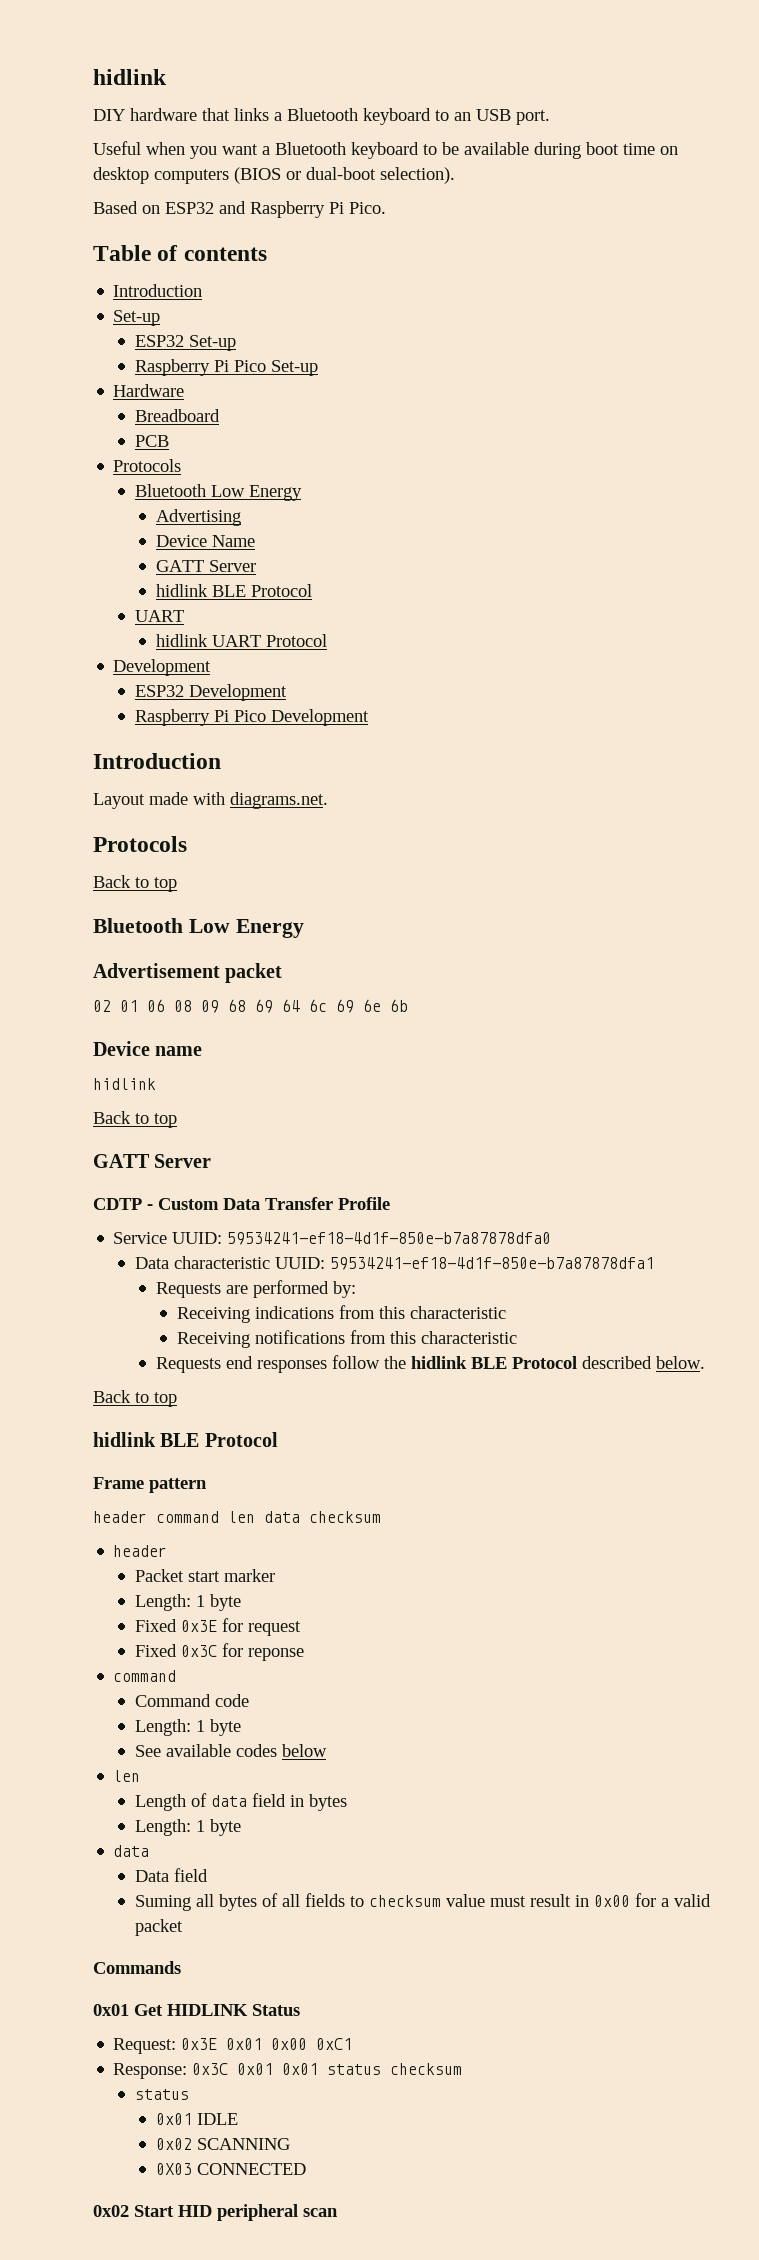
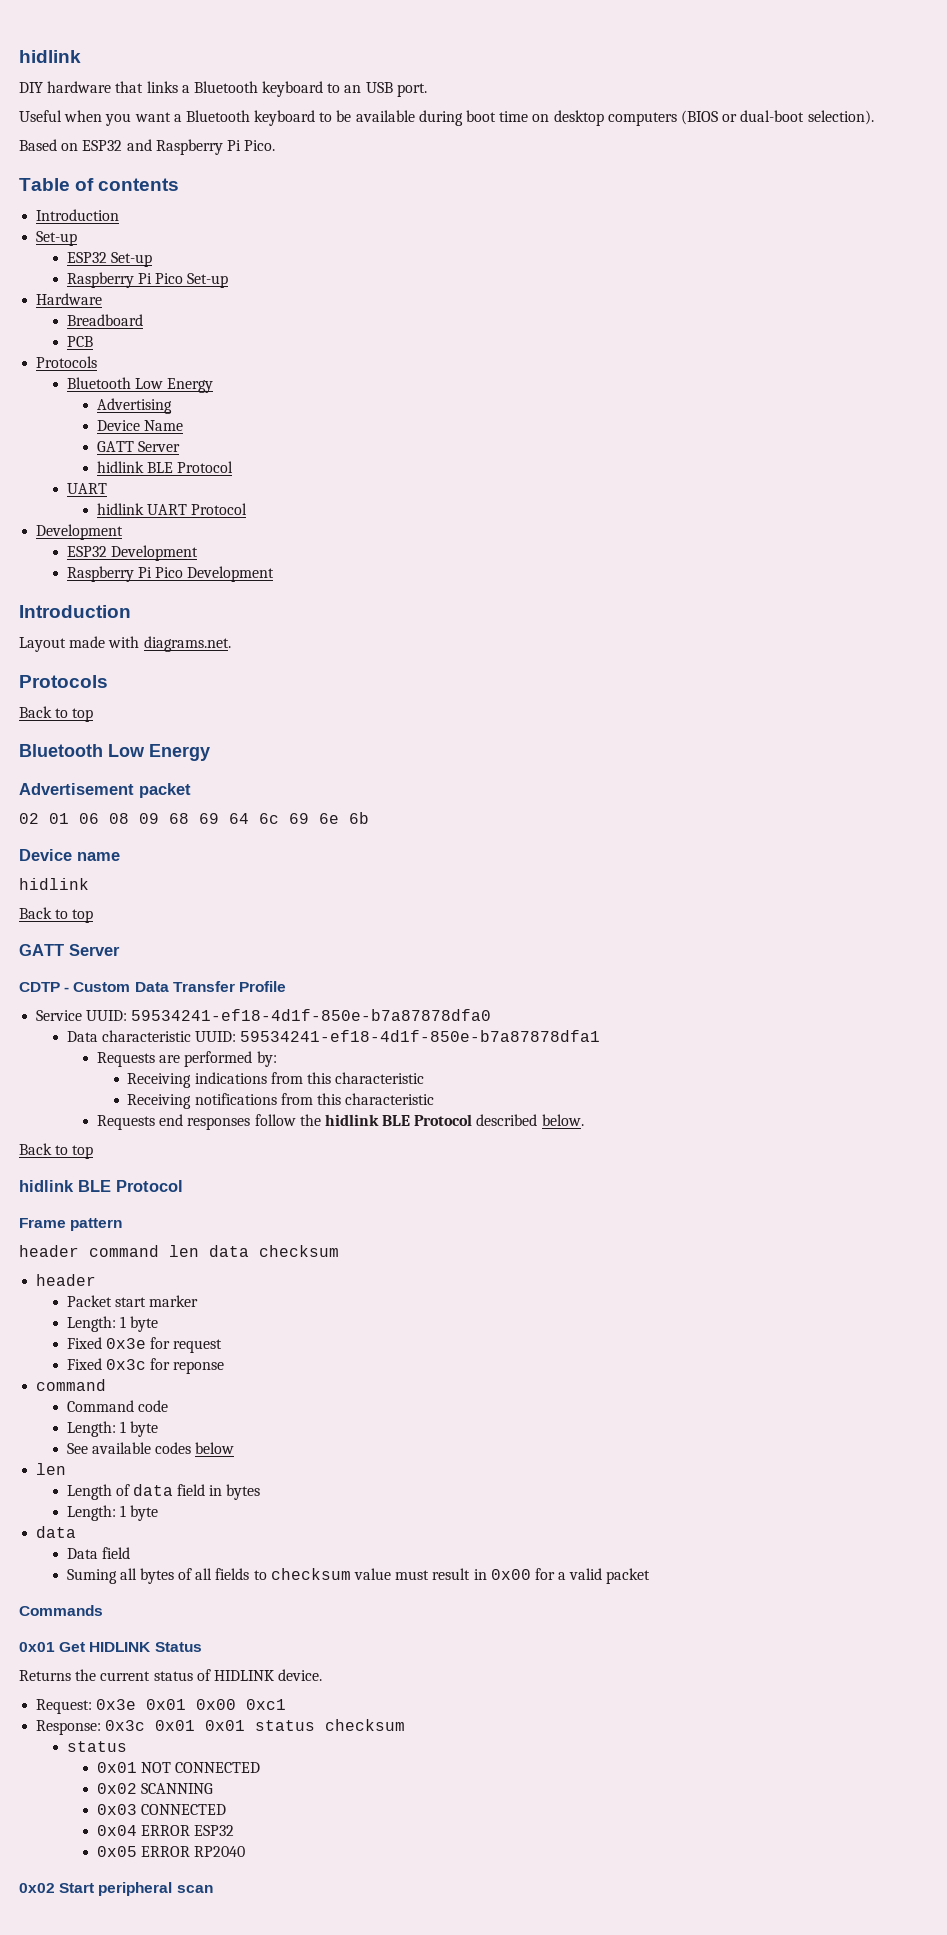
- Fixed 0x3E for request
+ Fixed 0x3e for request
- Fixed 0x3C for reponse
+ Fixed 0x3c for reponse
+ Returns the current status of HIDLINK device.
- Request: 0x3E 0x01 0x00 0xC1
+ Request: 0x3e 0x01 0x00 0xc1
- Response: 0x3C 0x01 0x01 status checksum
+ Response: 0x3c 0x01 0x01 status checksum
- 0x01 IDLE
+ 0x01 NOT CONNECTED
- 0X03 CONNECTED
+ 0x03 CONNECTED
+ 0x04 ERROR ESP32
+ 0x05 ERROR RP2040
- 0x02 Start HID peripheral scan
+ 0x02 Start peripheral scan

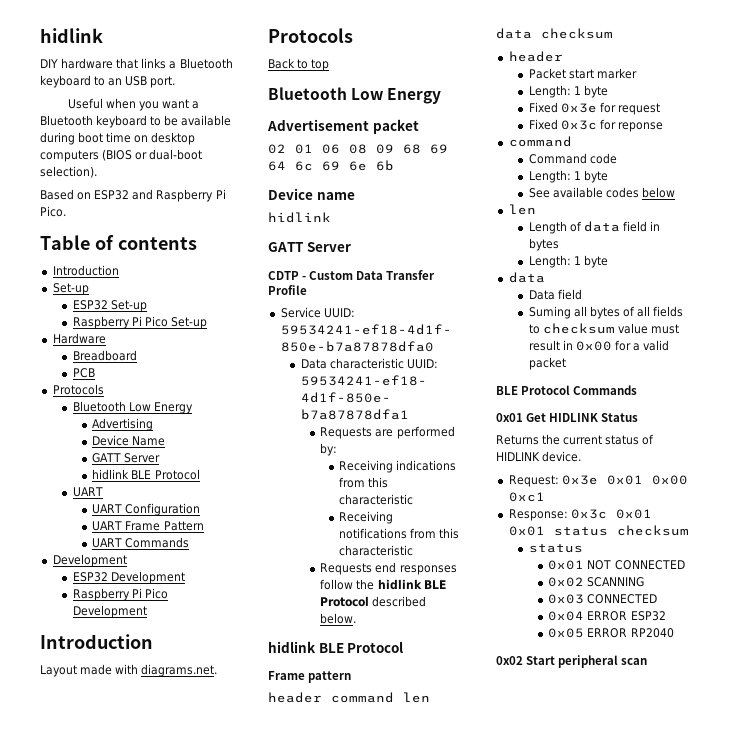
- hidlink UART Protocol
+ UART Configuration
+ UART Frame Pattern
+ UART Commands
  Device name
  hidlink
- Back to top
  Requests end responses follow the hidlink BLE Protocol described below.
- Back to top
- Commands
+ BLE Protocol Commands

